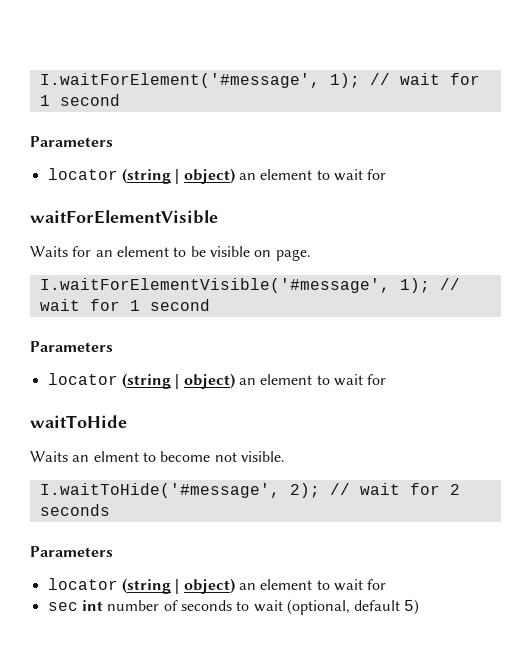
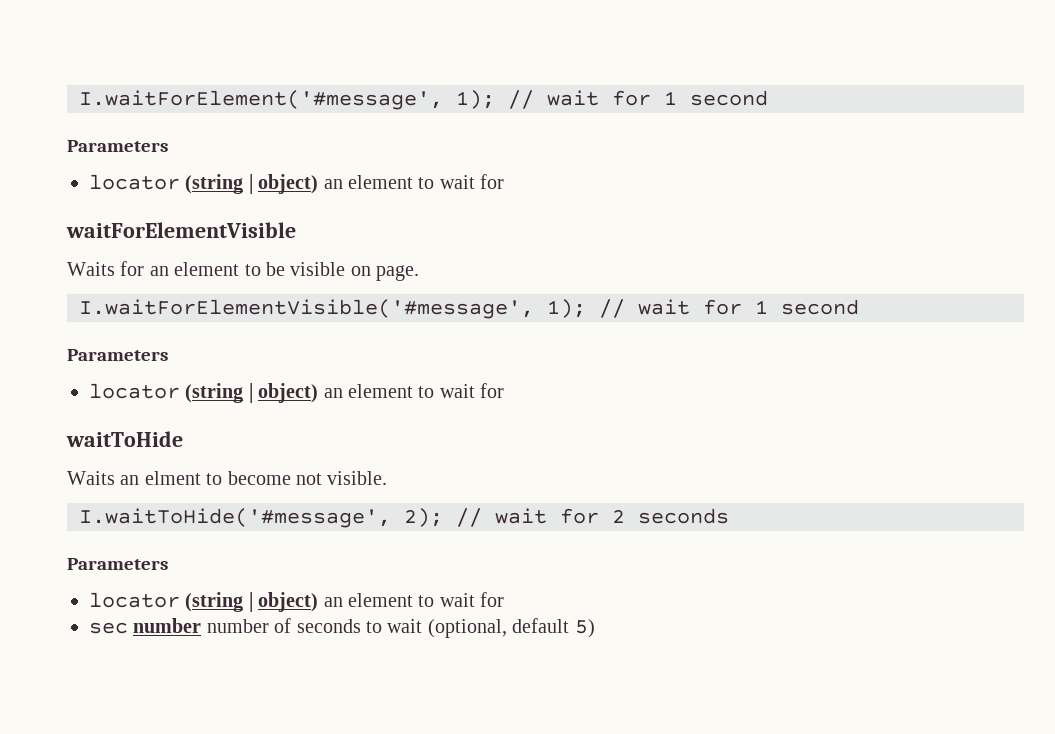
- sec int number of seconds to wait (optional, default 5)
+ sec number number of seconds to wait (optional, default 5)

